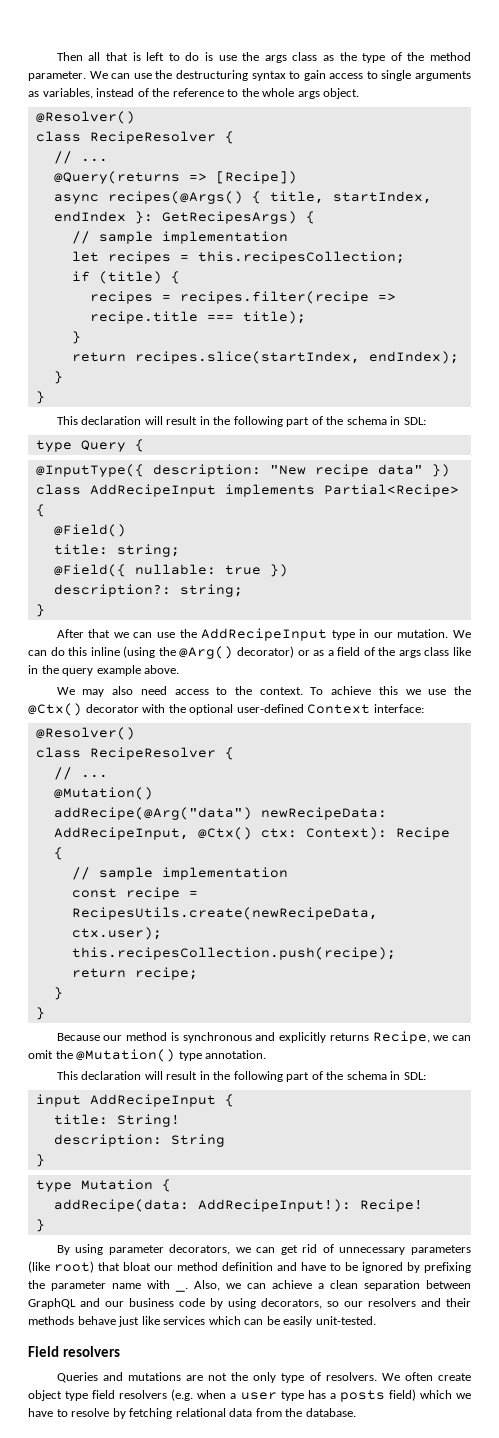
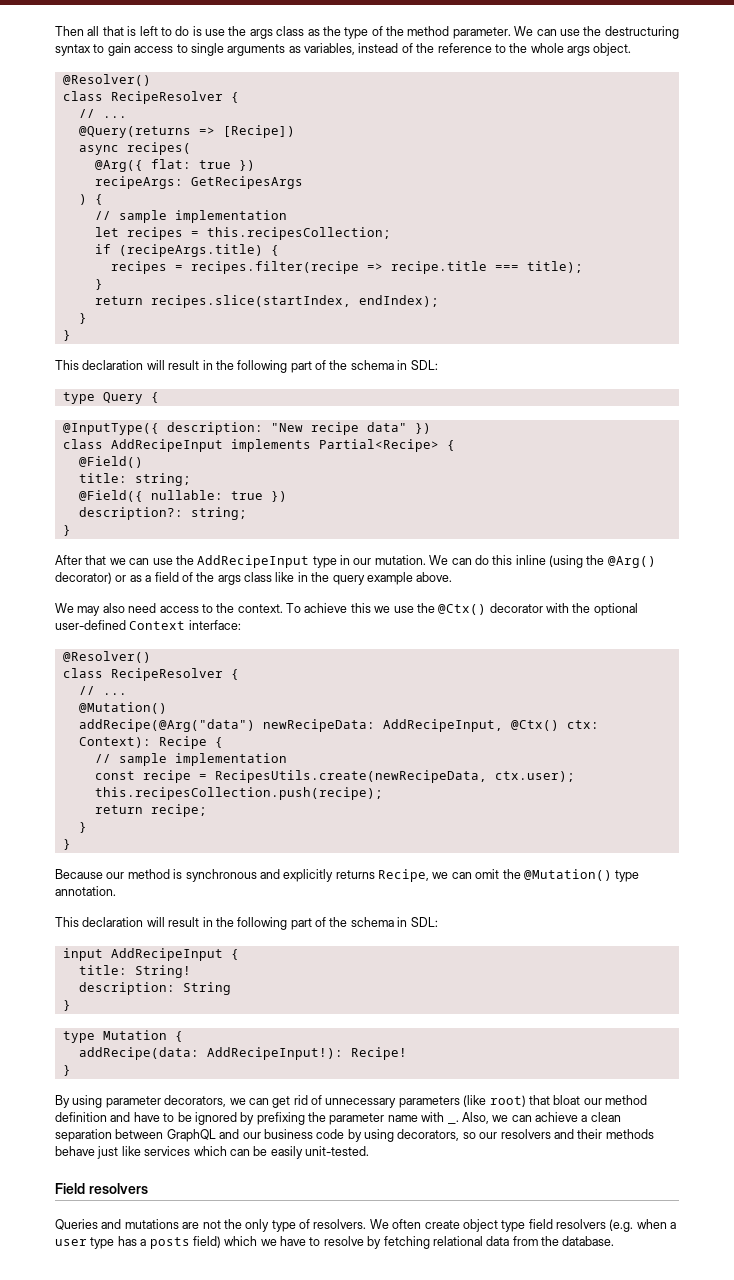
- async recipes(@Args() { title, startIndex, endIndex }: GetRecipesArgs) {
+ async recipes(
+ @Arg({ flat: true })
+ recipeArgs: GetRecipesArgs
+ ) {
- if (title) {
+ if (recipeArgs.title) {

